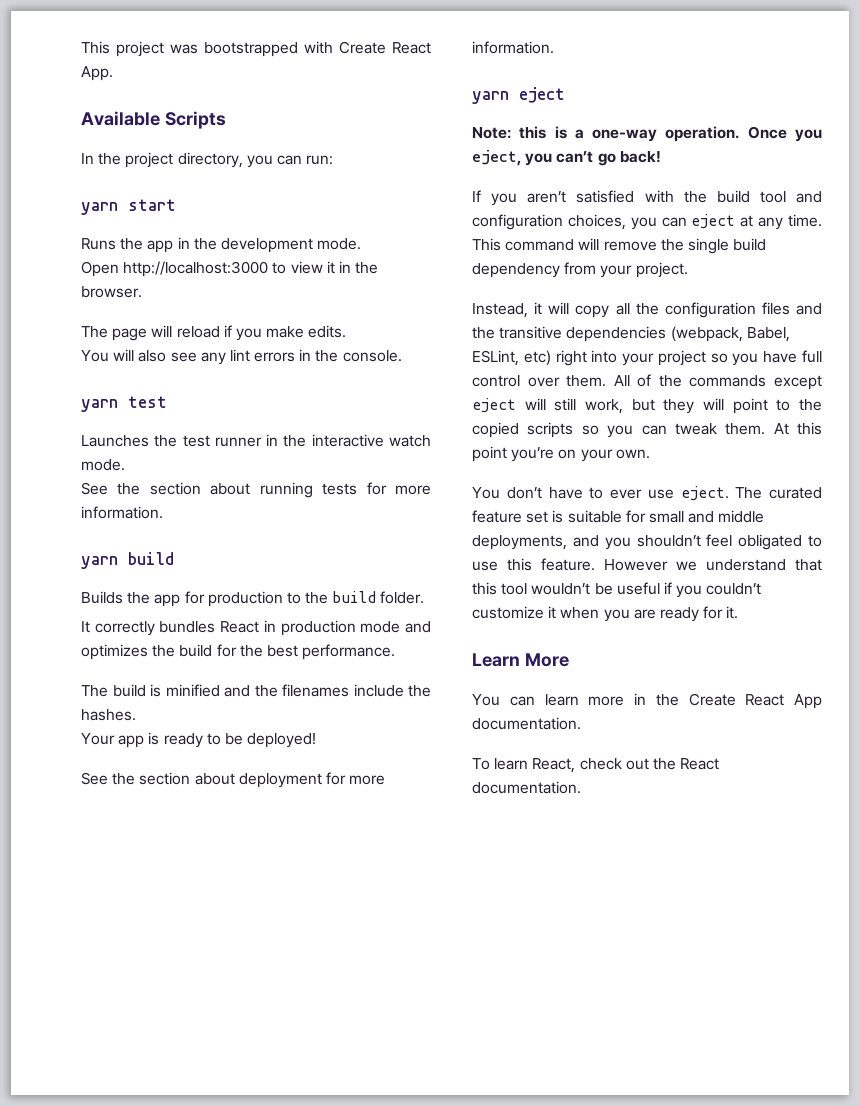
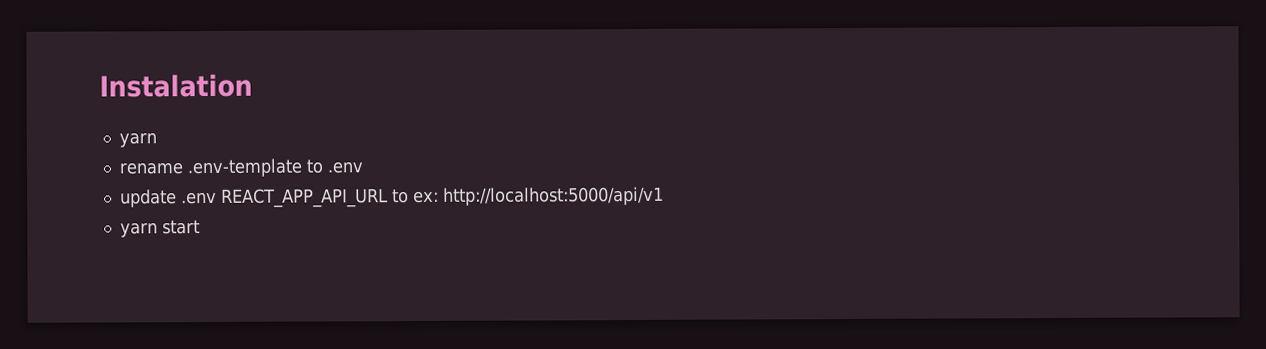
- This project was bootstrapped with Create React App.
- Available Scripts
- In the project directory, you can run:
+ Instalation
+ yarn
+ rename .env-template to .env
+ update .env REACT_APP_API_URL to ex: http://localhost:5000/api/v1
  yarn start
- Runs the app in the development mode.
- Open http://localhost:3000 to view it in the browser.
- The page will reload if you make edits.
- You will also see any lint errors in the console.
- yarn test
- Launches the test runner in the interactive watch mode.
- See the section about running tests for more information.
- yarn build
- Builds the app for production to the build folder.
- It correctly bundles React in production mode and optimizes the build for the best performance.
- The build is minified and the filenames include the hashes.
- Your app is ready to be deployed!
- See the section about deployment for more information.
- yarn eject
- Note: this is a one-way operation. Once you eject, you can’t go back!
- If you aren’t satisfied with the build tool and configuration choices, you can eject at any time. This command will remove the single build dependency from your project.
- Instead, it will copy all the configuration files and the transitive dependencies (webpack, Babel, ESLint, etc) right into your project so you have full control over them. All of the commands except eject will still work, but they will point to the copied scripts so you can tweak them. At this point you’re on your own.
- You don’t have to ever use eject. The curated feature set is suitable for small and middle deployments, and you shouldn’t feel obligated to use this feature. However we understand that this tool wouldn’t be useful if you couldn’t customize it when you are ready for it.
- Learn More
- You can learn more in the Create React App documentation.
- To learn React, check out the React documentation.

